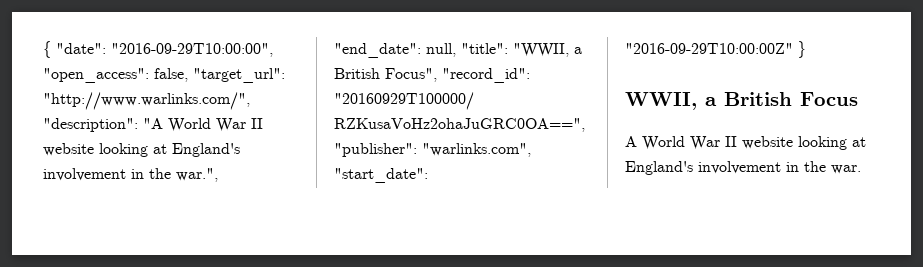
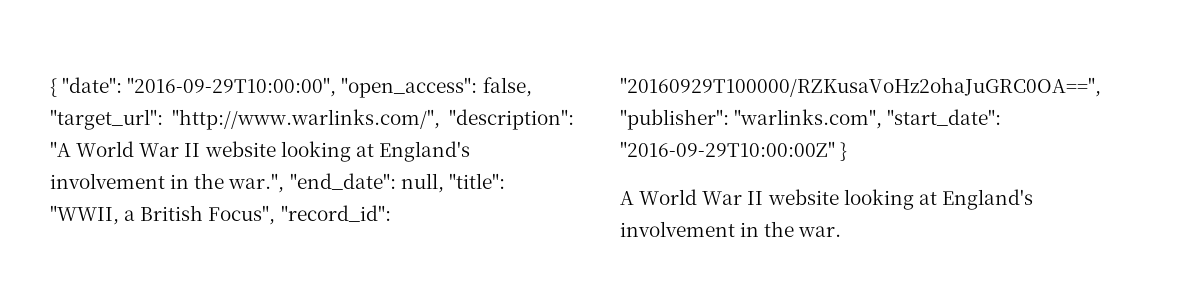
- WWII, a British Focus

